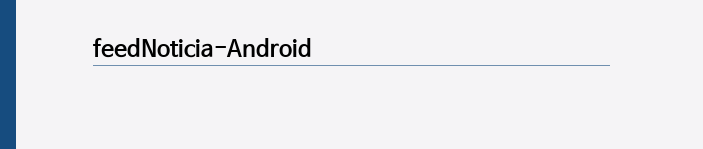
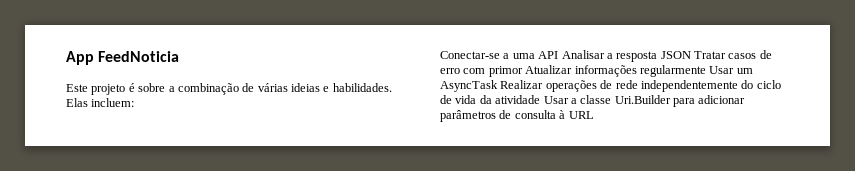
- feedNoticia-Android
+ App FeedNoticia
+ Este projeto é sobre a combinação de várias ideias e habilidades. Elas incluem:
+ Conectar-se a uma API Analisar a resposta JSON Tratar casos de erro com primor Atualizar informações regularmente Usar um AsyncTask Realizar operações de rede independentemente do ciclo de vida da atividade Usar a classe Uri.Builder para adicionar parâmetros de consulta à URL

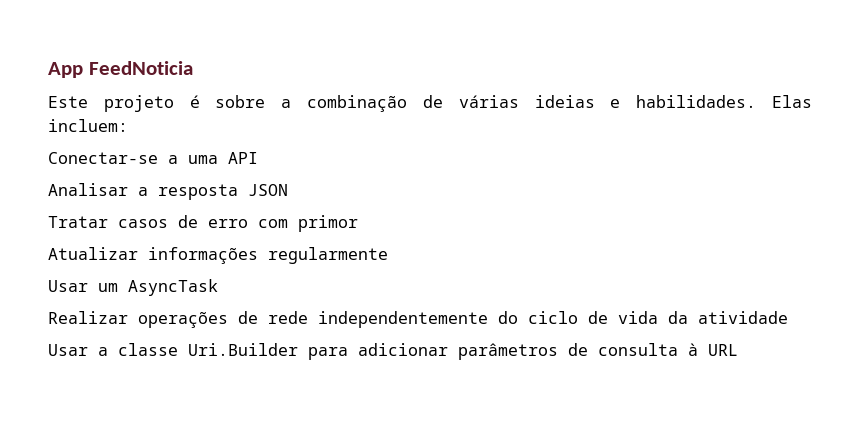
- Conectar-se a uma API Analisar a resposta JSON Tratar casos de erro com primor Atualizar informações regularmente Usar um AsyncTask Realizar operações de rede independentemente do ciclo de vida da atividade Usar a classe Uri.Builder para adicionar parâmetros de consulta à URL
+ Conectar-se a uma API
+ Analisar a resposta JSON
+ Tratar casos de erro com primor
+ Atualizar informações regularmente
+ Usar um AsyncTask
+ Realizar operações de rede independentemente do ciclo de vida da atividade
+ Usar a classe Uri.Builder para adicionar parâmetros de consulta à URL

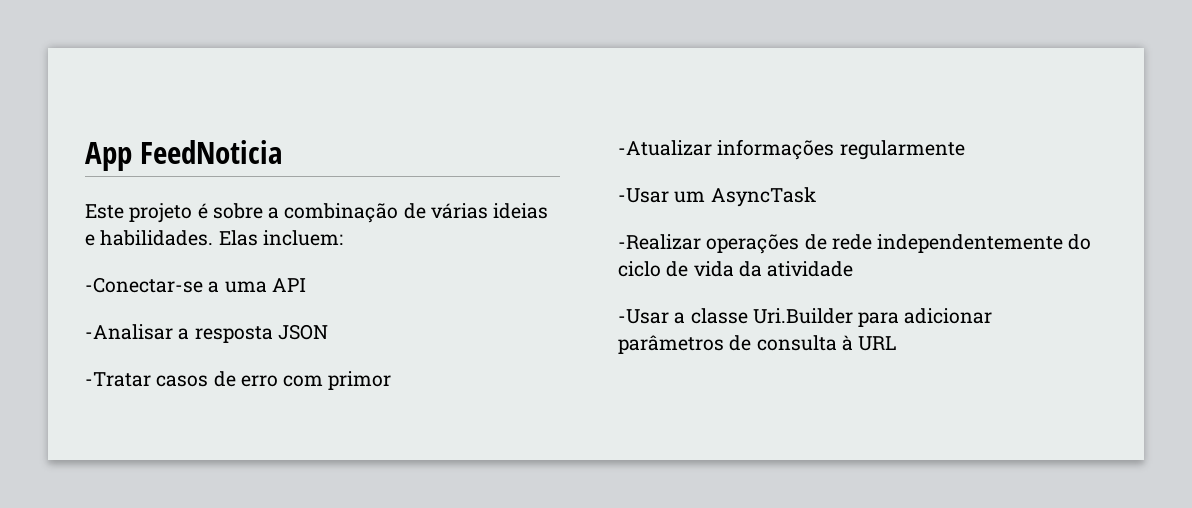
- Conectar-se a uma API
+ -Conectar-se a uma API
- Analisar a resposta JSON
+ -Analisar a resposta JSON
- Tratar casos de erro com primor
+ -Tratar casos de erro com primor
- Atualizar informações regularmente
+ -Atualizar informações regularmente
- Usar um AsyncTask
+ -Usar um AsyncTask
- Realizar operações de rede independentemente do ciclo de vida da atividade
+ -Realizar operações de rede independentemente do ciclo de vida da atividade
- Usar a classe Uri.Builder para adicionar parâmetros de consulta à URL
+ -Usar a classe Uri.Builder para adicionar parâmetros de consulta à URL

